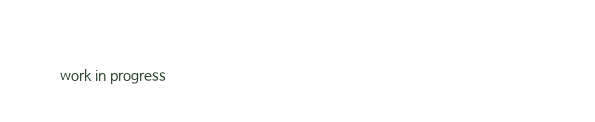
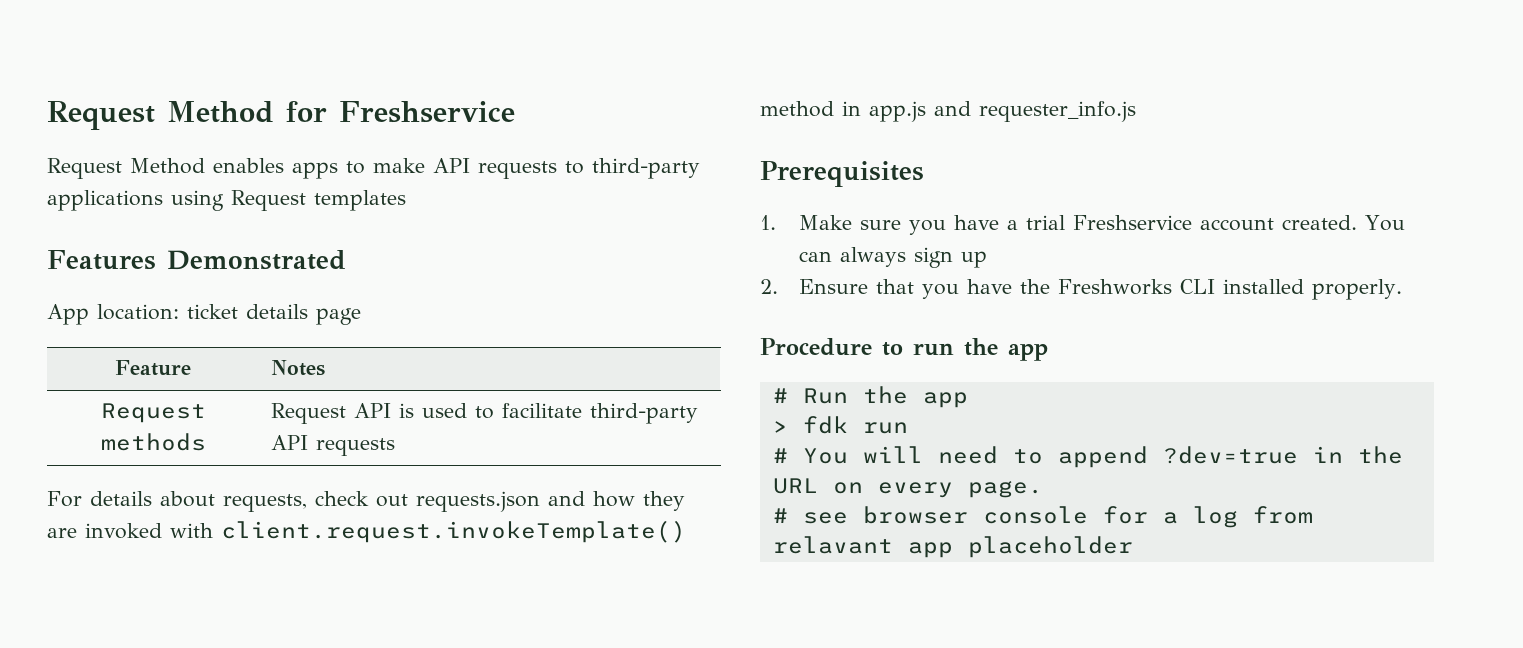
- work in progress
+ Request Method for Freshservice
+ Request Method enables apps to make API requests to third-party applications using Request templates
+ Features Demonstrated
+ App location: ticket details page
+ Feature | Notes
+ Request methods | Request API is used to facilitate third-party API requests
+ For details about requests, check out requests.json and how they are invoked with client.request.invokeTemplate() method in app.js and requester_info.js
+ Prerequisites
+ 1. Make sure you have a trial Freshservice account created. You can always sign up
+ 2. Ensure that you have the Freshworks CLI installed properly.
+ Procedure to run the app
+ # Run the app
+ > fdk run
+ # You will need to append ?dev=true in the URL on every page.
+ # see browser console for a log from relavant app placeholder

